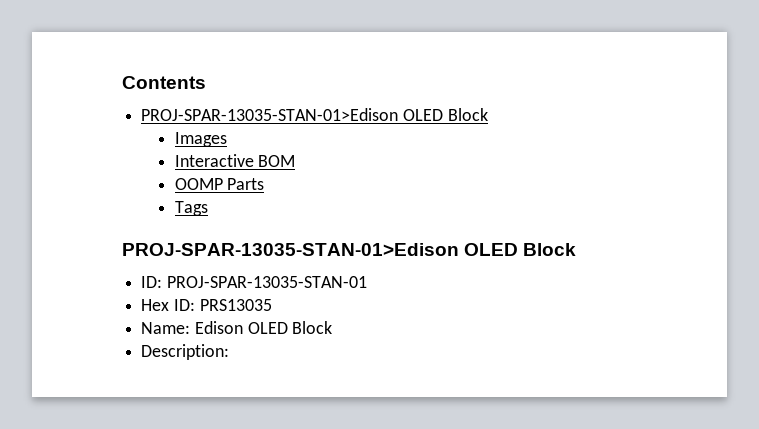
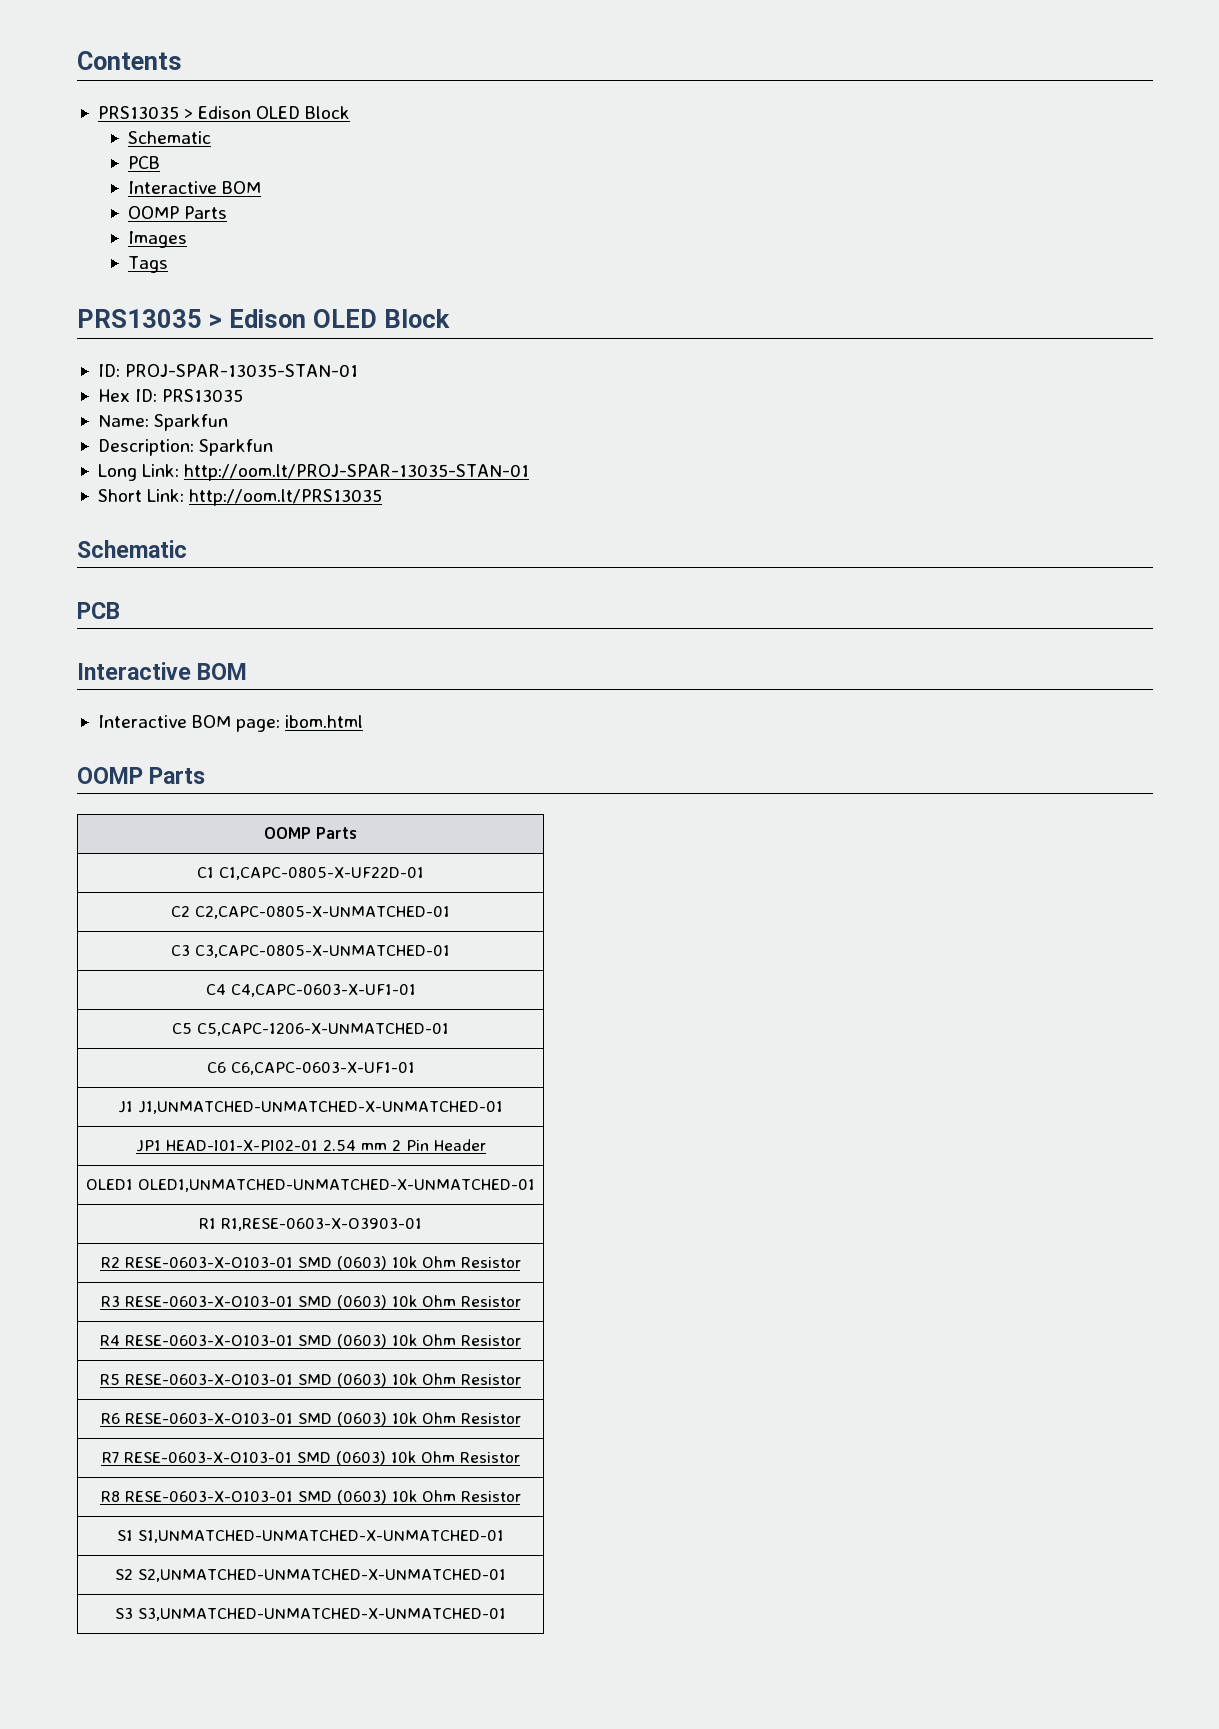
  Contents
- PROJ-SPAR-13035-STAN-01>Edison OLED Block
- Images
+ PRS13035 > Edison OLED Block
+ Schematic
+ PCB
+ Images
  Tags
- PROJ-SPAR-13035-STAN-01>Edison OLED Block
+ PRS13035 > Edison OLED Block
- Name: Edison OLED Block
- Description:
+ Name: Sparkfun
+ Description: Sparkfun
+ Long Link: http://oom.lt/PROJ-SPAR-13035-STAN-01
+ Short Link: http://oom.lt/PRS13035
+ Schematic
+ PCB
+ Interactive BOM
+ Interactive BOM page: ibom.html
+ OOMP Parts
+ OOMP Parts
+ C1 C1,CAPC-0805-X-UF22D-01
+ C2 C2,CAPC-0805-X-UNMATCHED-01
+ C3 C3,CAPC-0805-X-UNMATCHED-01
+ C4 C4,CAPC-0603-X-UF1-01
+ C5 C5,CAPC-1206-X-UNMATCHED-01
+ C6 C6,CAPC-0603-X-UF1-01
+ J1 J1,UNMATCHED-UNMATCHED-X-UNMATCHED-01
+ JP1 HEAD-I01-X-PI02-01 2.54 mm 2 Pin Header
+ OLED1 OLED1,UNMATCHED-UNMATCHED-X-UNMATCHED-01
+ R1 R1,RESE-0603-X-O3903-01
+ R2 RESE-0603-X-O103-01 SMD (0603) 10k Ohm Resistor
+ R3 RESE-0603-X-O103-01 SMD (0603) 10k Ohm Resistor
+ R4 RESE-0603-X-O103-01 SMD (0603) 10k Ohm Resistor
+ R5 RESE-0603-X-O103-01 SMD (0603) 10k Ohm Resistor
+ R6 RESE-0603-X-O103-01 SMD (0603) 10k Ohm Resistor
+ R7 RESE-0603-X-O103-01 SMD (0603) 10k Ohm Resistor
+ R8 RESE-0603-X-O103-01 SMD (0603) 10k Ohm Resistor
+ S1 S1,UNMATCHED-UNMATCHED-X-UNMATCHED-01
+ S2 S2,UNMATCHED-UNMATCHED-X-UNMATCHED-01
+ S3 S3,UNMATCHED-UNMATCHED-X-UNMATCHED-01

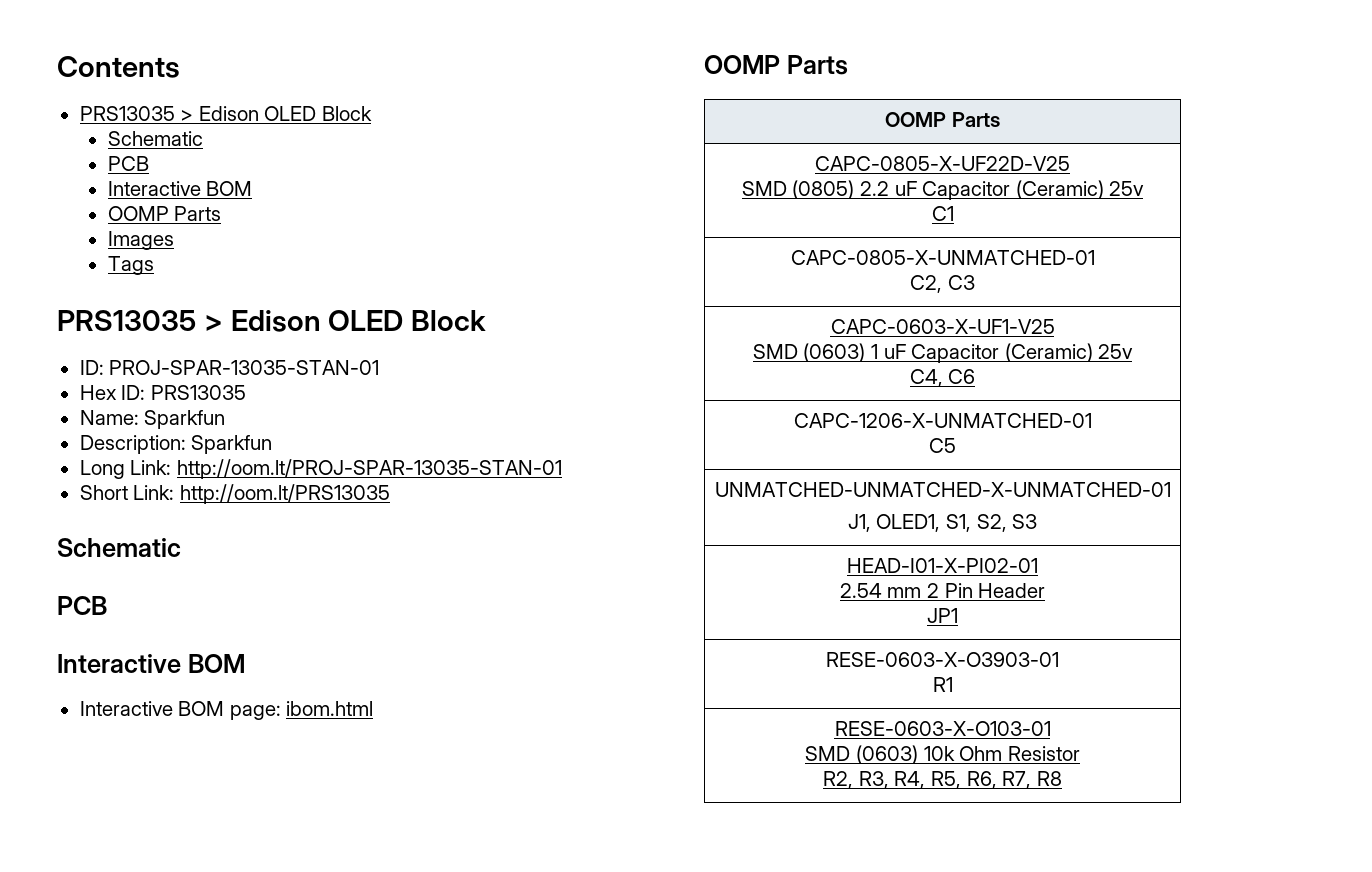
- C1 C1,CAPC-0805-X-UF22D-01
- C2 C2,CAPC-0805-X-UNMATCHED-01
- C3 C3,CAPC-0805-X-UNMATCHED-01
- C4 C4,CAPC-0603-X-UF1-01
- C5 C5,CAPC-1206-X-UNMATCHED-01
- C6 C6,CAPC-0603-X-UF1-01
- J1 J1,UNMATCHED-UNMATCHED-X-UNMATCHED-01
- JP1 HEAD-I01-X-PI02-01 2.54 mm 2 Pin Header
- OLED1 OLED1,UNMATCHED-UNMATCHED-X-UNMATCHED-01
- R1 R1,RESE-0603-X-O3903-01
- R2 RESE-0603-X-O103-01 SMD (0603) 10k Ohm Resistor
- R3 RESE-0603-X-O103-01 SMD (0603) 10k Ohm Resistor
- R4 RESE-0603-X-O103-01 SMD (0603) 10k Ohm Resistor
- R5 RESE-0603-X-O103-01 SMD (0603) 10k Ohm Resistor
- R6 RESE-0603-X-O103-01 SMD (0603) 10k Ohm Resistor
- R7 RESE-0603-X-O103-01 SMD (0603) 10k Ohm Resistor
- R8 RESE-0603-X-O103-01 SMD (0603) 10k Ohm Resistor
- S1 S1,UNMATCHED-UNMATCHED-X-UNMATCHED-01
- S2 S2,UNMATCHED-UNMATCHED-X-UNMATCHED-01
- S3 S3,UNMATCHED-UNMATCHED-X-UNMATCHED-01
+ CAPC-0805-X-UF22D-V25
+ SMD (0805) 2.2 uF Capacitor (Ceramic) 25v
+ C1
+ CAPC-0805-X-UNMATCHED-01
+ C2, C3
+ CAPC-0603-X-UF1-V25
+ SMD (0603) 1 uF Capacitor (Ceramic) 25v
+ C4, C6
+ CAPC-1206-X-UNMATCHED-01
+ C5
+ UNMATCHED-UNMATCHED-X-UNMATCHED-01
+ J1, OLED1, S1, S2, S3
+ HEAD-I01-X-PI02-01
+ 2.54 mm 2 Pin Header
+ JP1
+ RESE-0603-X-O3903-01
+ R1
+ RESE-0603-X-O103-01
+ SMD (0603) 10k Ohm Resistor
+ R2, R3, R4, R5, R6, R7, R8

